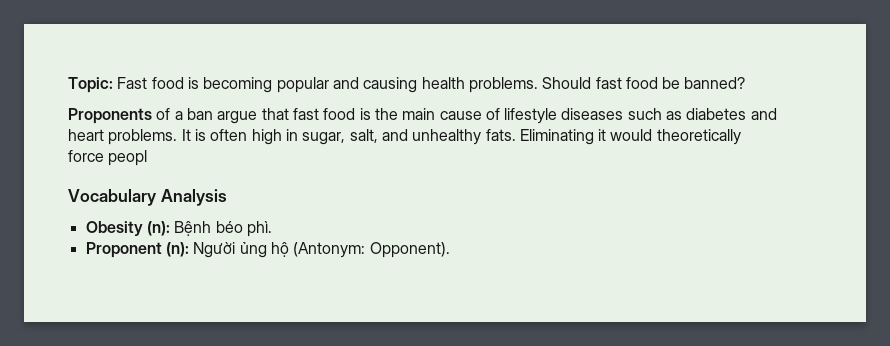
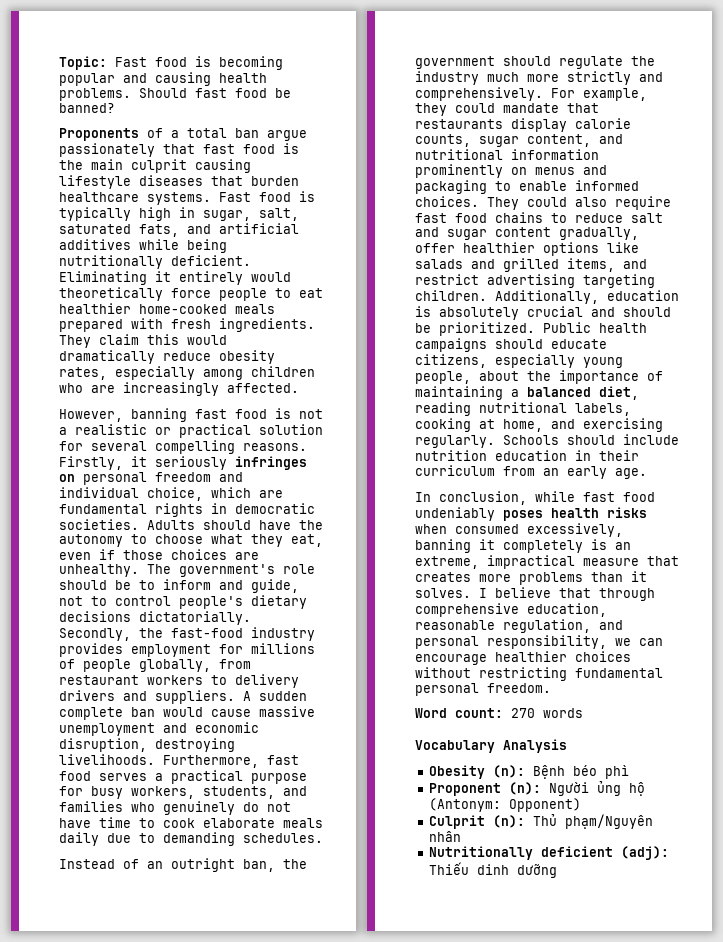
- Proponents of a ban argue that fast food is the main cause of lifestyle diseases such as diabetes and heart problems. It is often high in sugar, salt, and unhealthy fats.
+ Proponents of a total ban argue passionately that fast food is the main culprit causing lifestyle diseases that burden healthcare systems. Fast food is typically high in sugar, salt, saturated fats, and artificial additives while being nutritionally deficient.
- Eliminating it would theoretically force peopl
+ Eliminating it entirely would theoretically force people to eat healthier home-cooked meals prepared with fresh ingredients. They claim this would dramatically reduce obesity rates, especially among children who are increasingly affected.
+ However, banning fast food is not a realistic or practical solution for several compelling reasons. Firstly, it seriously infringes on personal freedom and individual choice, which are fundamental rights in democratic societies. Adults should have the autonomy to choose what they eat, even if those choices are unhealthy. The government's role should be to inform and guide, not to control people's dietary decisions dictatorially. Secondly, the fast-food industry provides employment for millions of people globally, from restaurant workers to delivery drivers and suppliers. A sudden complete ban would cause massive unemployment and economic disruption, destroying livelihoods. Furthermore, fast food serves a practical purpose for busy workers, students, and families who genuinely do not have time to cook elaborate meals daily due to demanding schedules.
+ Instead of an outright ban, the government should regulate the industry much more strictly and comprehensively. For example, they could mandate that restaurants display calorie counts, sugar content, and nutritional information prominently on menus and packaging to enable informed choices. They could also require fast food chains to reduce salt and sugar content gradually, offer healthier options like salads and grilled items, and restrict advertising targeting children. Additionally, education is absolutely crucial and should be prioritized. Public health campaigns should educate citizens, especially young people, about the importance of maintaining a balanced diet, reading nutritional labels, cooking at home, and exercising regularly. Schools should include nutrition education in their curriculum from an early age.
+ In conclusion, while fast food undeniably poses health risks when consumed excessively, banning it completely is an extreme, impractical measure that creates more problems than it solves. I believe that through comprehensive education, reasonable regulation, and personal responsibility, we can encourage healthier choices without restricting fundamental personal freedom.
+ Word count: 270 words
- Obesity (n): Bệnh béo phì.
+ Obesity (n): Bệnh béo phì
- Proponent (n): Người ủng hộ (Antonym: Opponent).
+ Proponent (n): Người ủng hộ (Antonym: Opponent)
+ Culprit (n): Thủ phạm/Nguyên nhân
+ Nutritionally deficient (adj): Thiếu dinh dưỡng

